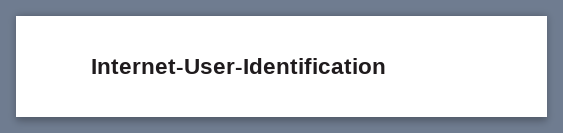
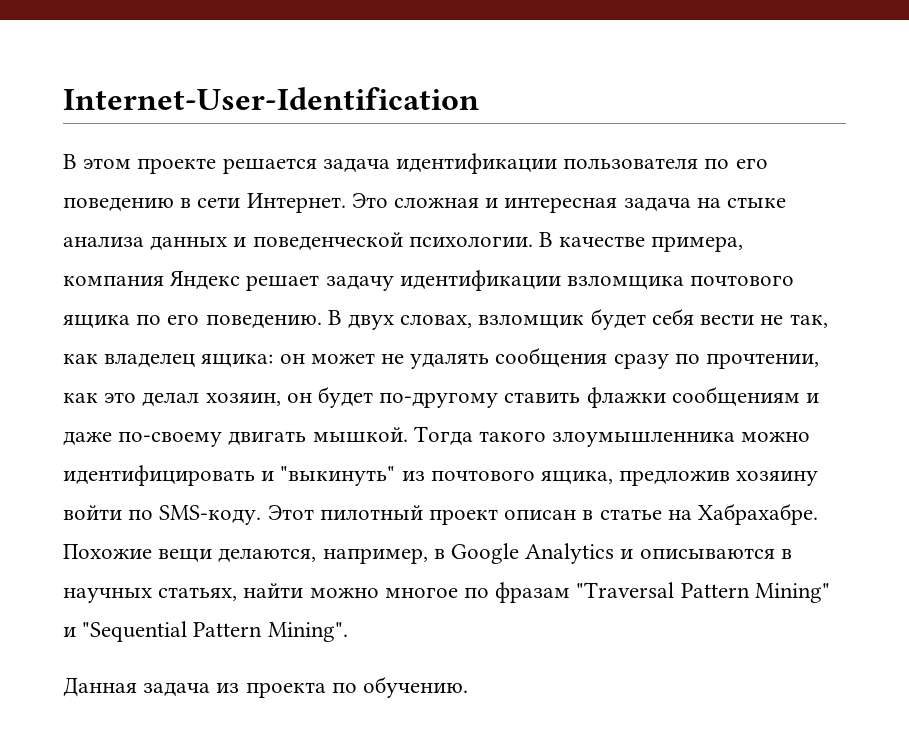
+ В этом проекте решается задача идентификации пользователя по его поведению в сети Интернет. Это сложная и интересная задача на стыке анализа данных и поведенческой психологии. В качестве примера, компания Яндекс решает задачу идентификации взломщика почтового ящика по его поведению. В двух словах, взломщик будет себя вести не так, как владелец ящика: он может не удалять сообщения сразу по прочтении, как это делал хозяин, он будет по-другому ставить флажки сообщениям и даже по-своему двигать мышкой. Тогда такого злоумышленника можно идентифицировать и "выкинуть" из почтового ящика, предложив хозяину войти по SMS-коду. Этот пилотный проект описан в статье на Хабрахабре. Похожие вещи делаются, например, в Google Analytics и описываются в научных статьях, найти можно многое по фразам "Traversal Pattern Mining" и "Sequential Pattern Mining".
+ Данная задача из проекта по обучению.

